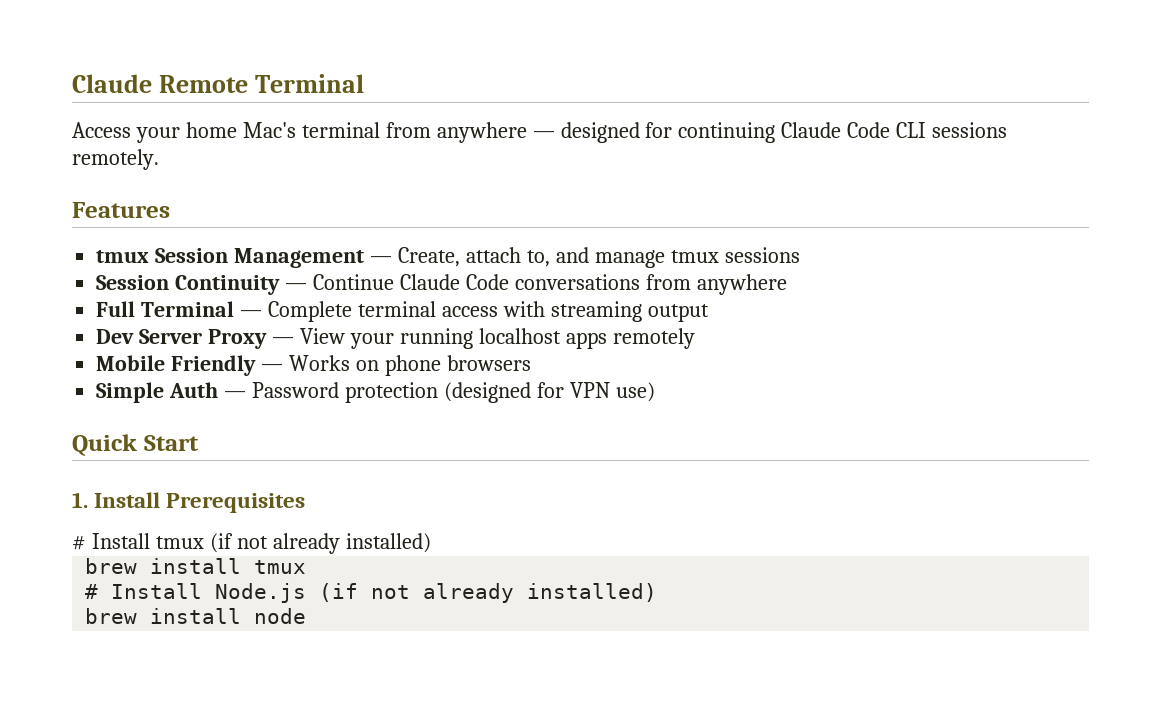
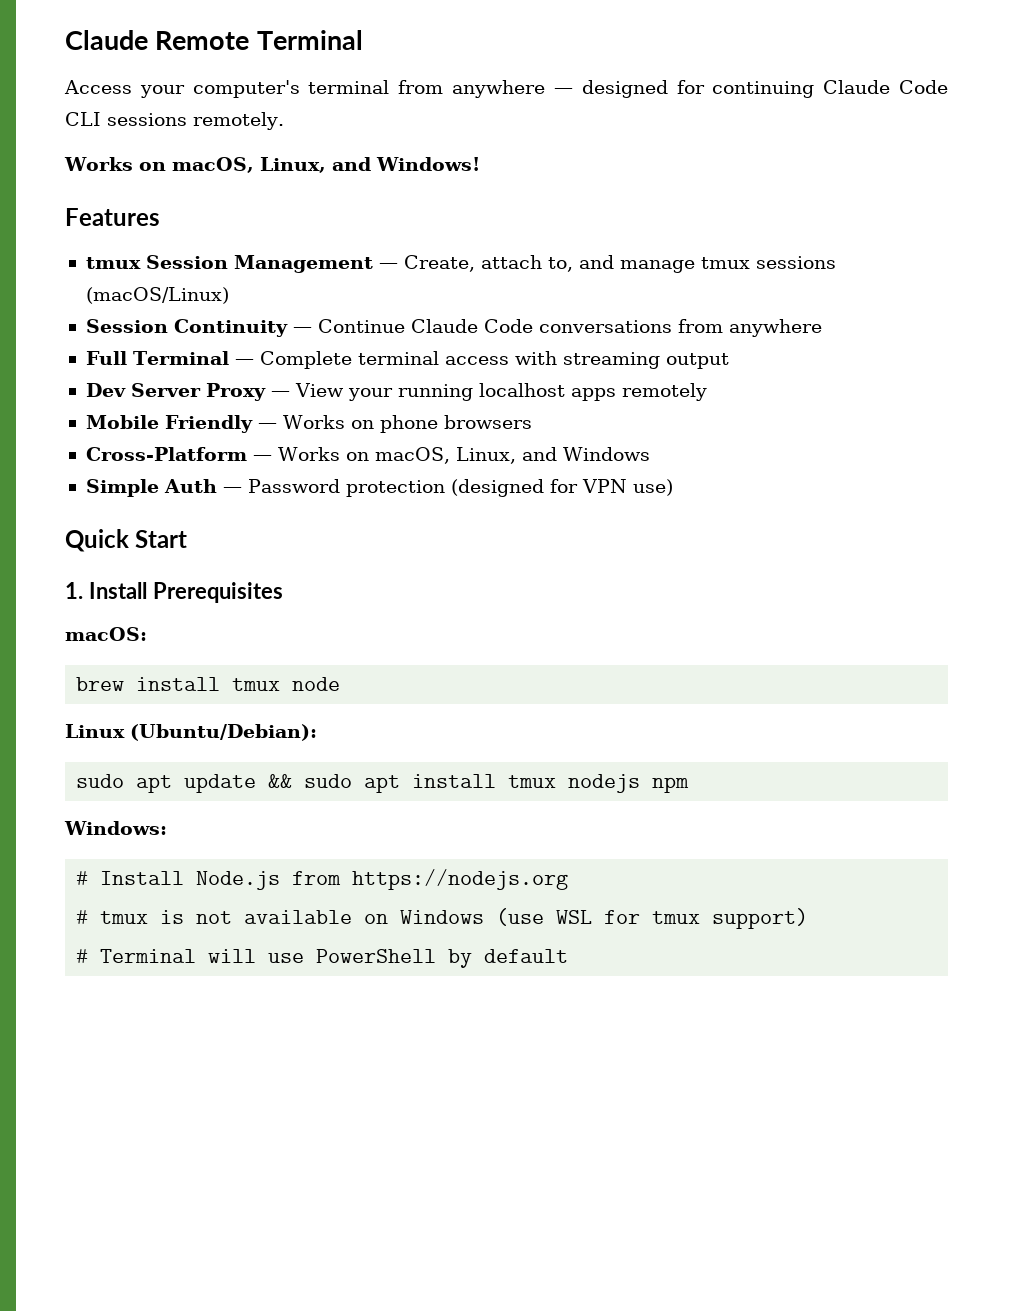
- Access your home Mac's terminal from anywhere — designed for continuing Claude Code CLI sessions remotely.
+ Access your computer's terminal from anywhere — designed for continuing Claude Code CLI sessions remotely.
+ Works on macOS, Linux, and Windows!
- tmux Session Management — Create, attach to, and manage tmux sessions
+ tmux Session Management — Create, attach to, and manage tmux sessions (macOS/Linux)
+ Cross-Platform — Works on macOS, Linux, and Windows
- # Install tmux (if not already installed)
- brew install tmux
- # Install Node.js (if not already installed)
- brew install node
+ macOS:
+ brew install tmux node
+ Linux (Ubuntu/Debian):
+ sudo apt update && sudo apt install tmux nodejs npm
+ Windows:
+ # Install Node.js from https://nodejs.org
+ # tmux is not available on Windows (use WSL for tmux support)
+ # Terminal will use PowerShell by default

